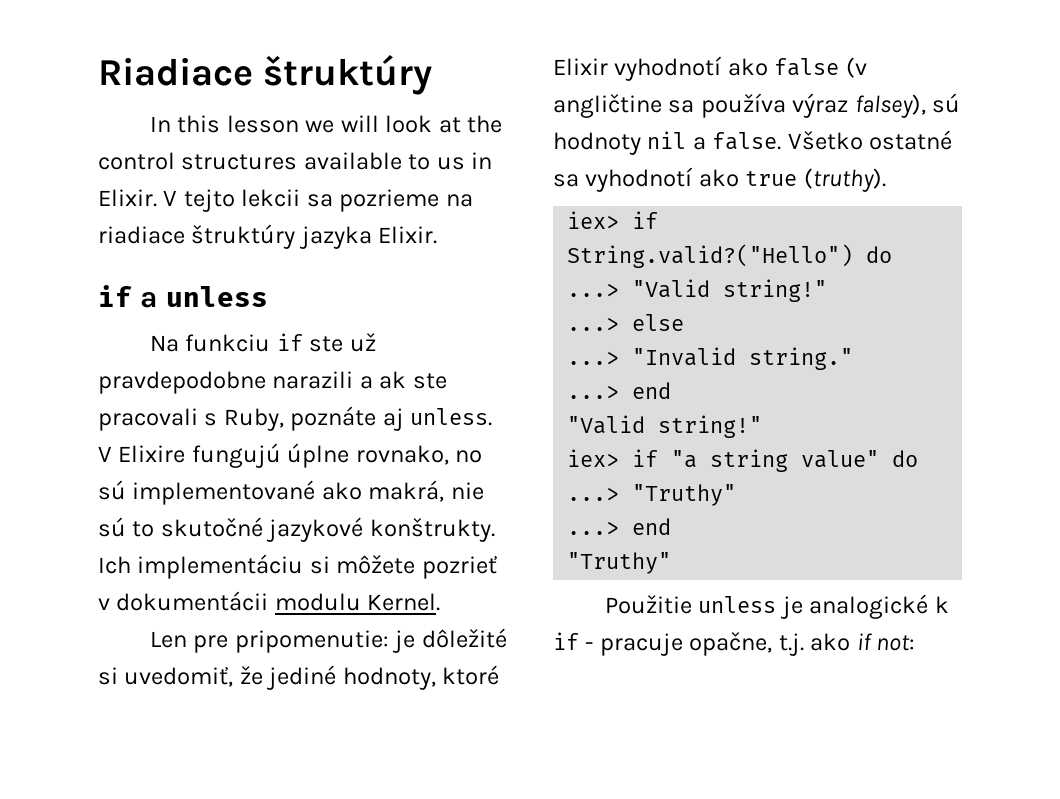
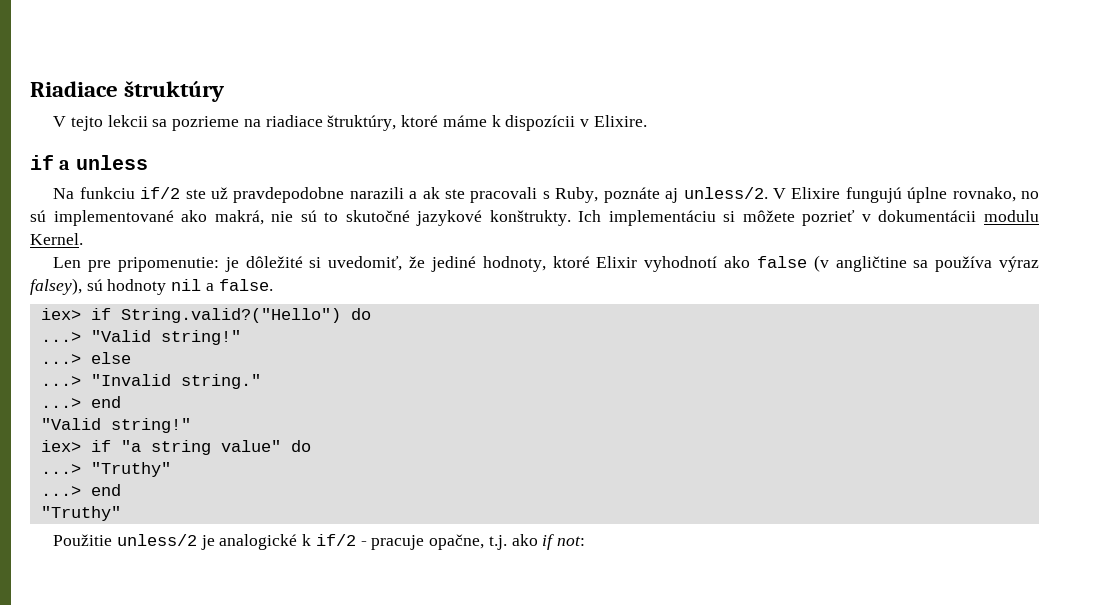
- In this lesson we will look at the control structures available to us in Elixir. V tejto lekcii sa pozrieme na riadiace štruktúry jazyka Elixir.
+ V tejto lekcii sa pozrieme na riadiace štruktúry, ktoré máme k dispozícii v Elixire.
- Na funkciu if ste už pravdepodobne narazili a ak ste pracovali s Ruby, poznáte aj unless.
+ Na funkciu if/2 ste už pravdepodobne narazili a ak ste pracovali s Ruby, poznáte aj unless/2.
- Všetko ostatné sa vyhodnotí ako true (truthy).
- Použitie unless je analogické k if - pracuje opačne, t.j. ako if not:
+ Použitie unless/2 je analogické k if/2 - pracuje opačne, t.j. ako if not:

